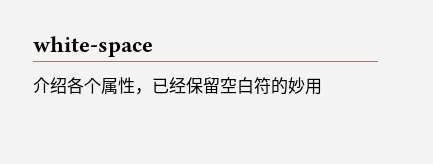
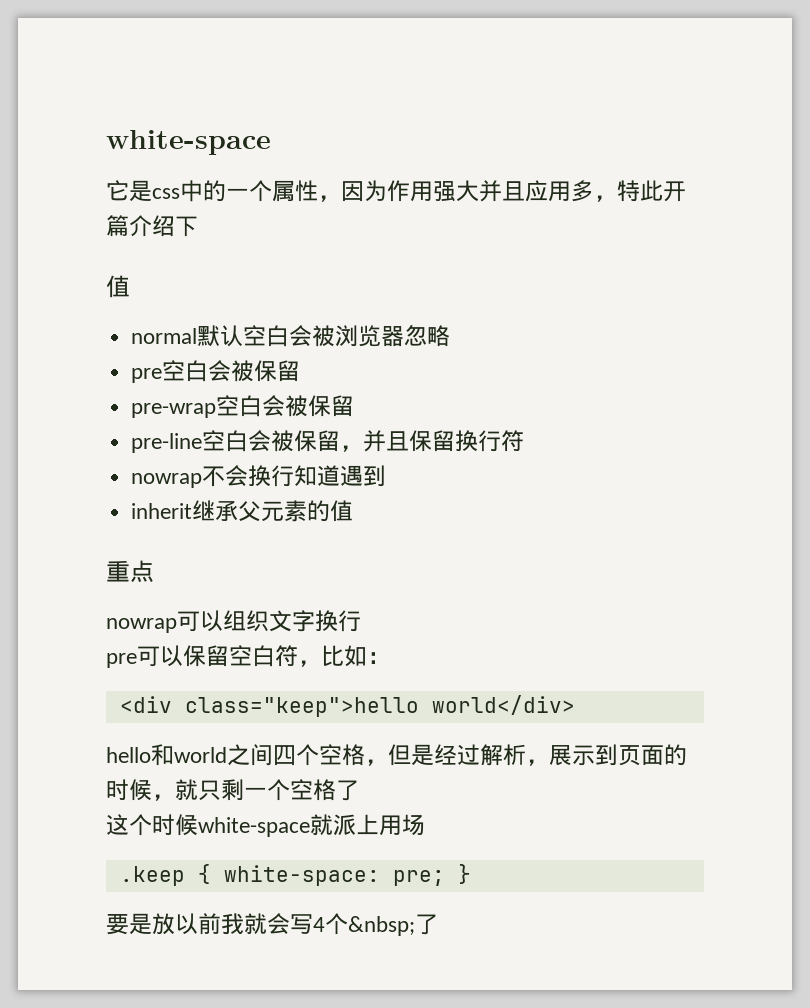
- 介绍各个属性，已经保留空白符的妙用
+ 它是css中的一个属性，因为作用强大并且应用多，特此开篇介绍下
+ 值
+ normal默认空白会被浏览器忽略
+ pre空白会被保留
+ pre-wrap空白会被保留
+ pre-line空白会被保留，并且保留换行符
+ nowrap不会换行知道遇到
+ inherit继承父元素的值
+ 重点
+ nowrap可以组织文字换行
+ pre可以保留空白符，比如：
+ <div class="keep">hello world</div>
+ hello和world之间四个空格，但是经过解析，展示到页面的时候，就只剩一个空格了
+ 这个时候white-space就派上用场
+ .keep { white-space: pre; }
+ 要是放以前我就会写4个&nbsp;了

